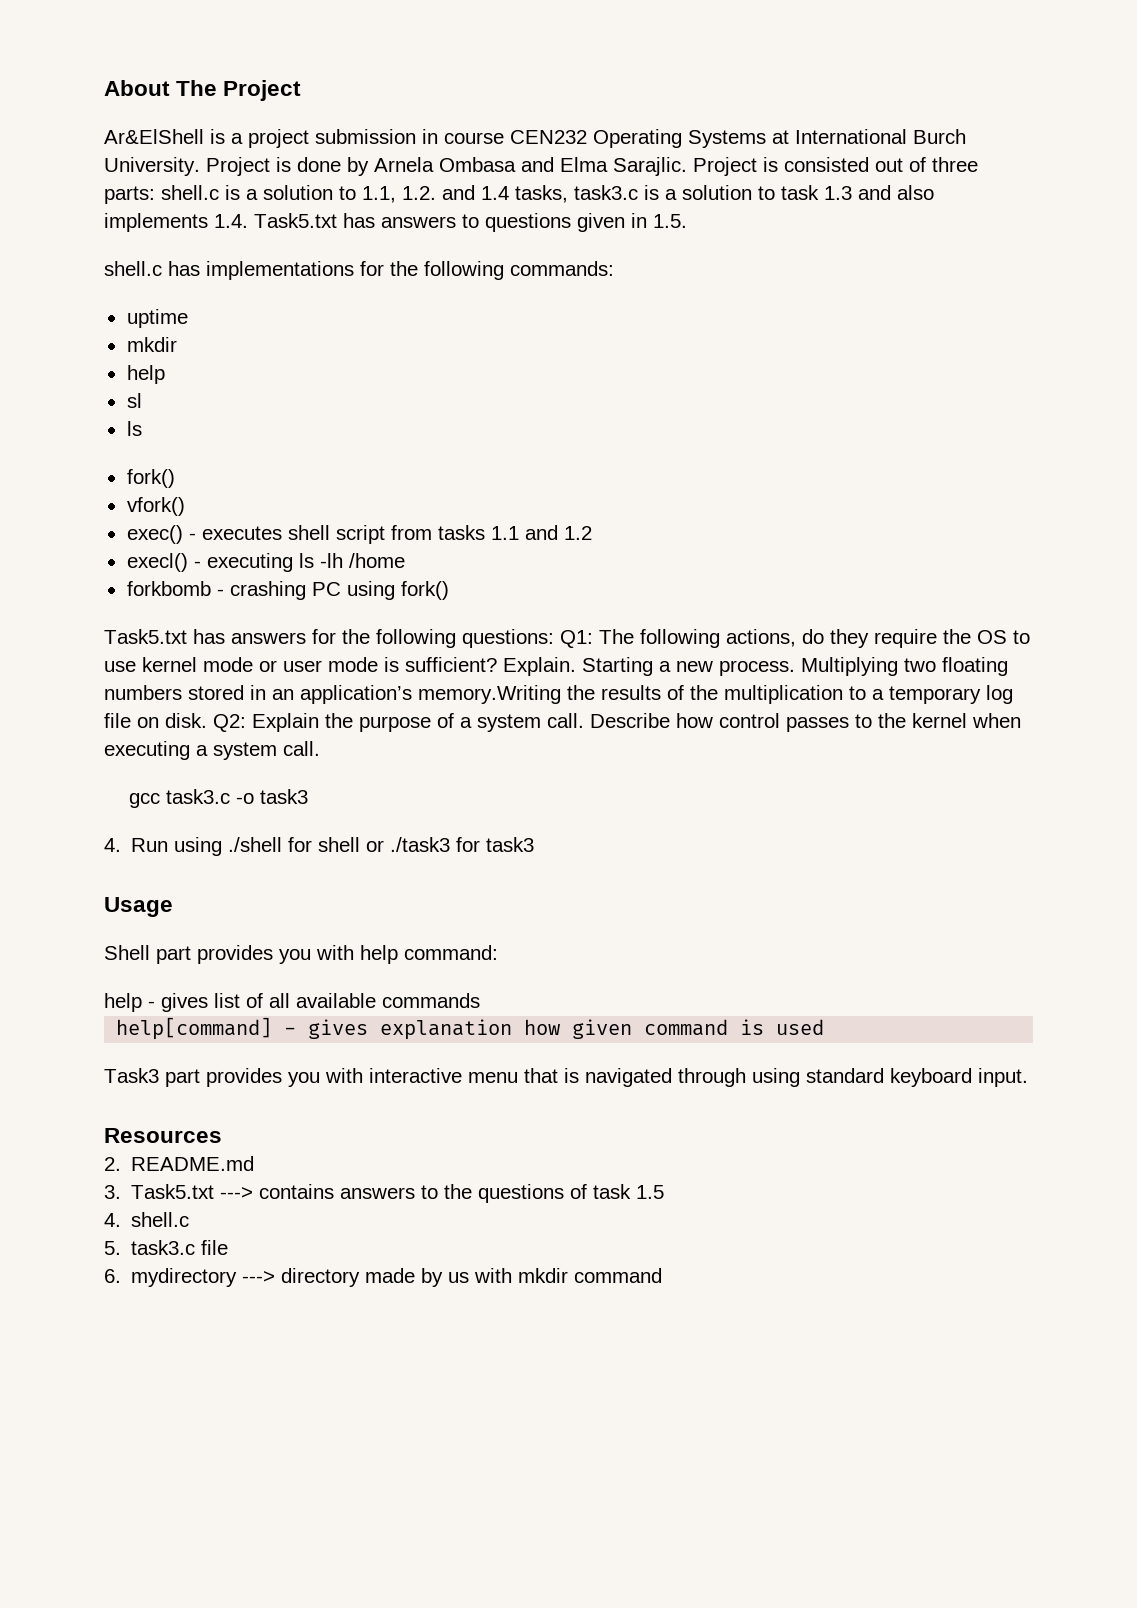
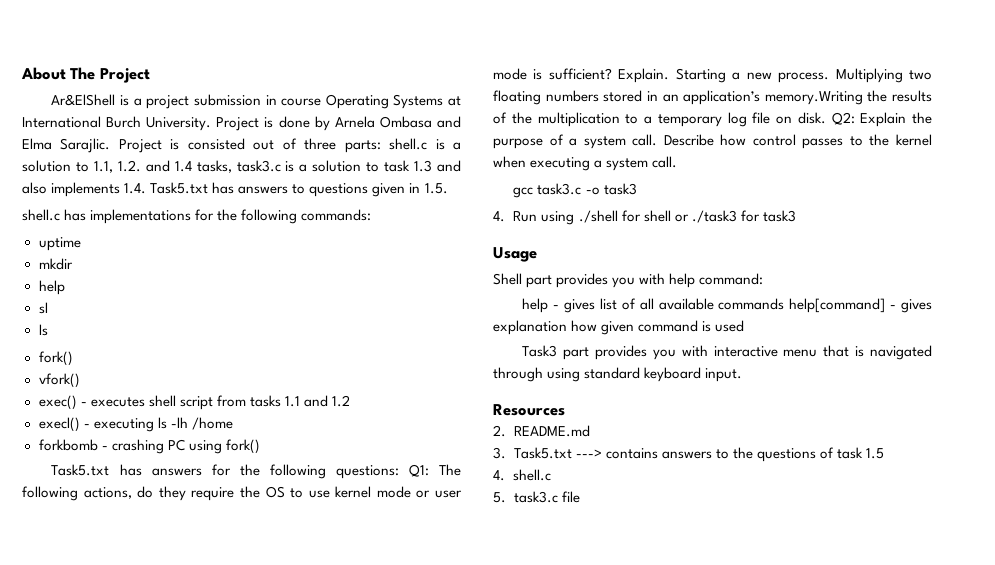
- Ar&ElShell is a project submission in course CEN232 Operating Systems at International Burch University.
+ Ar&ElShell is a project submission in course Operating Systems at International Burch University.
- help - gives list of all available commands
- help[command] - gives explanation how given command is used
+ help - gives list of all available commands help[command] - gives explanation how given command is used
- 6. mydirectory ---> directory made by us with mkdir command

